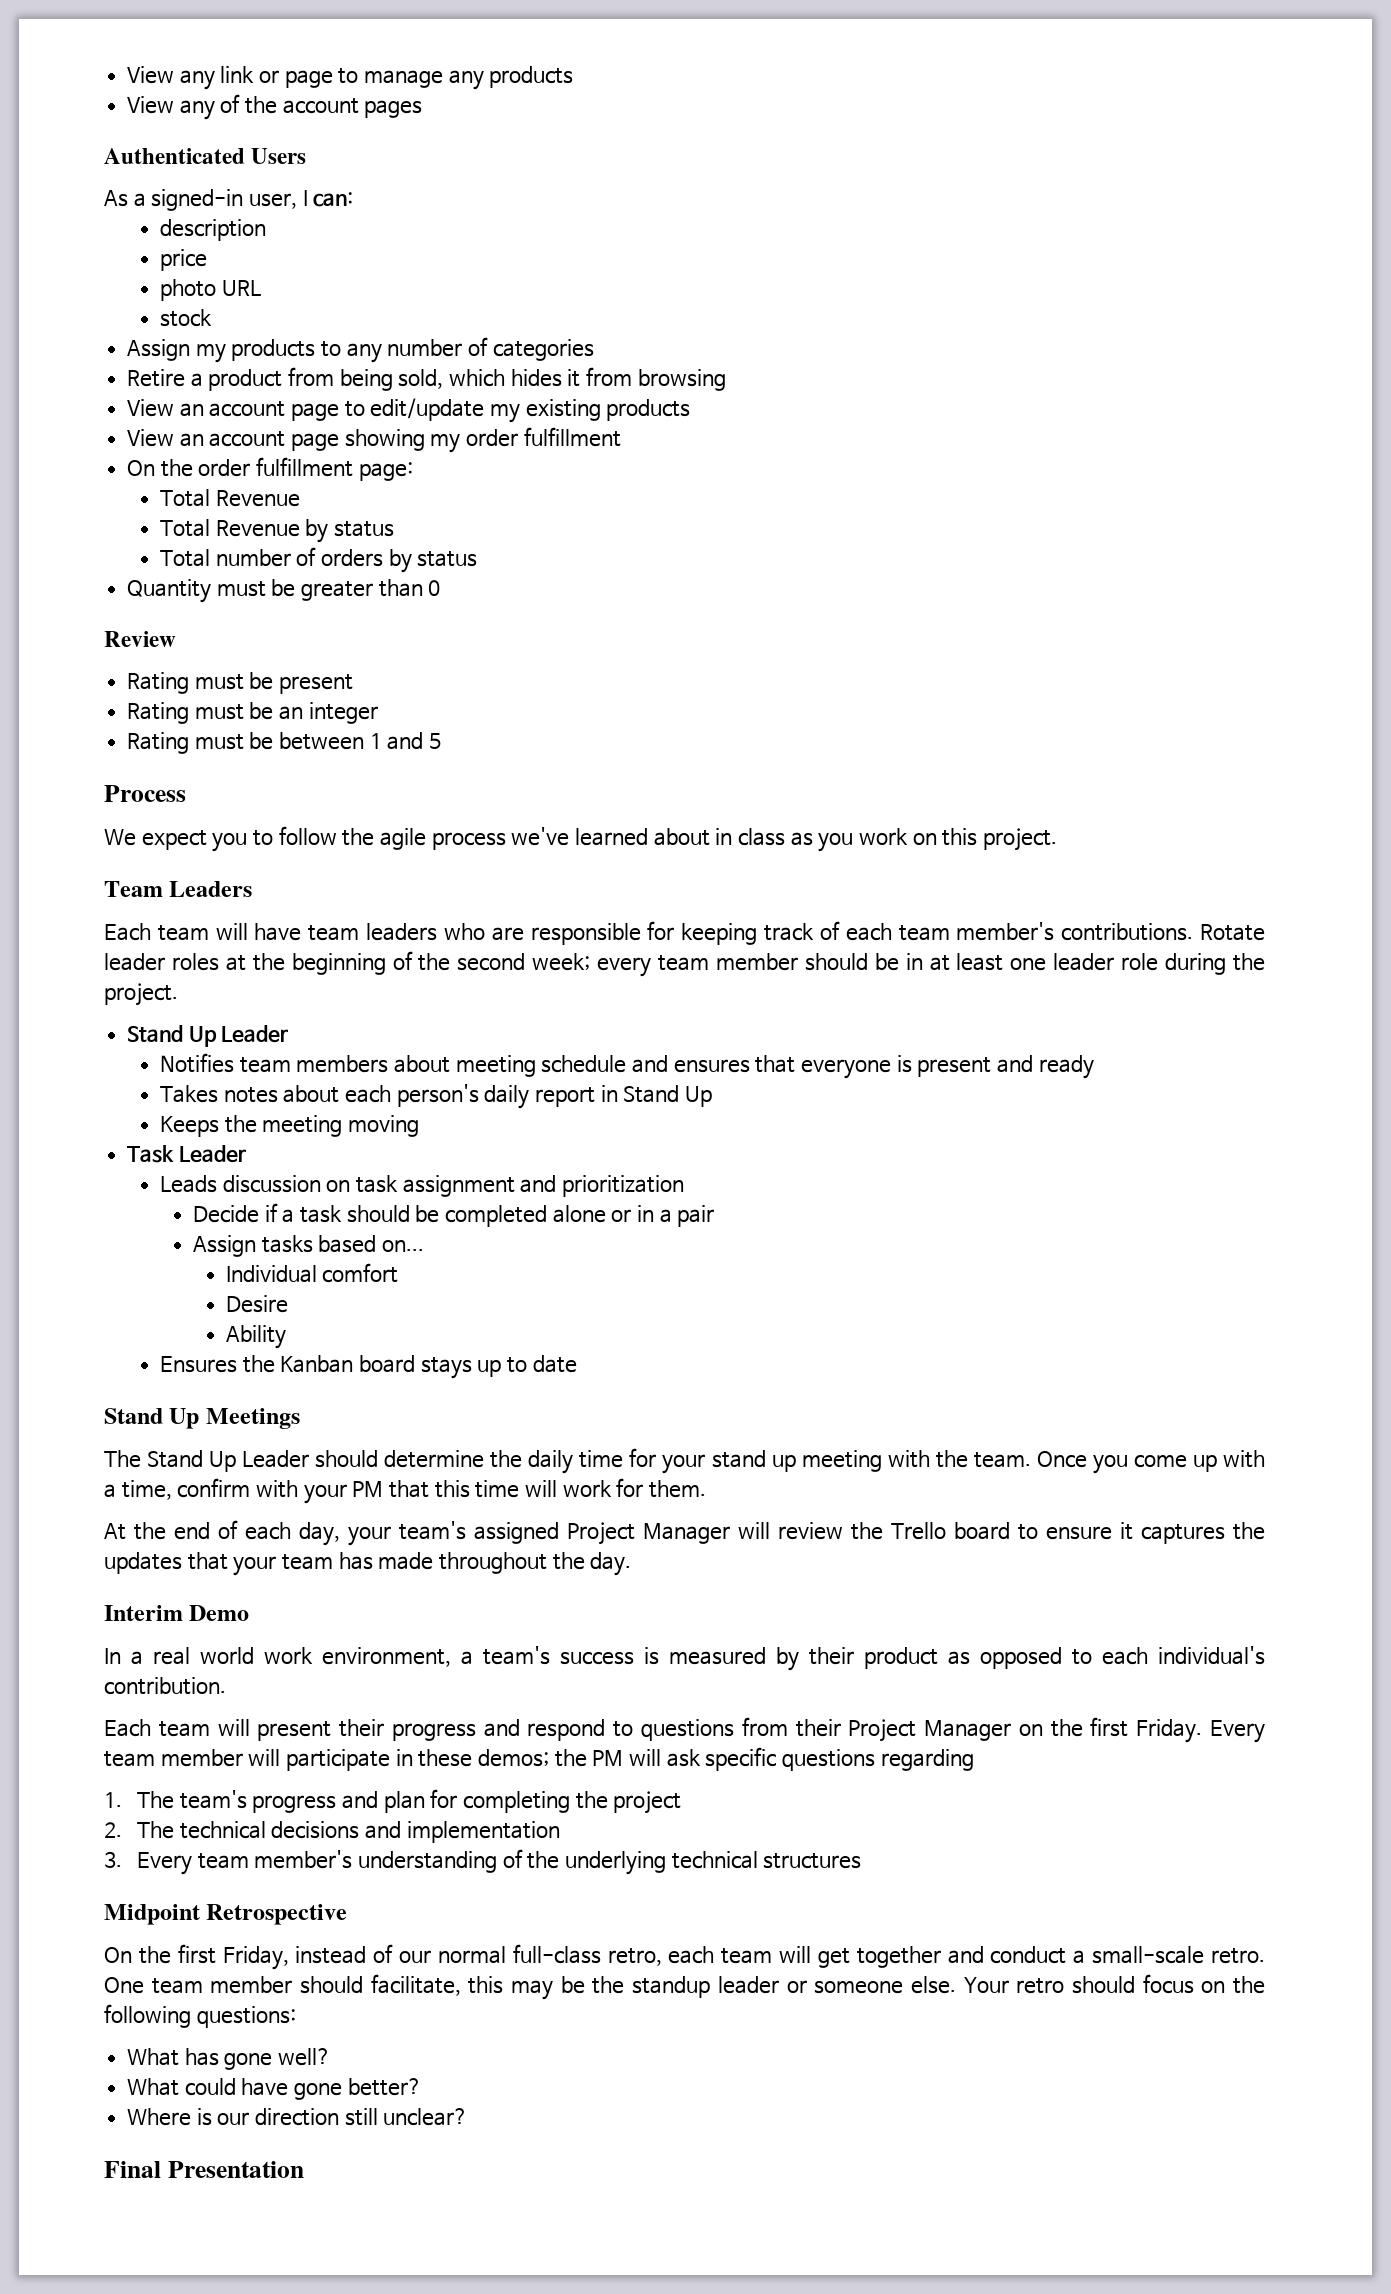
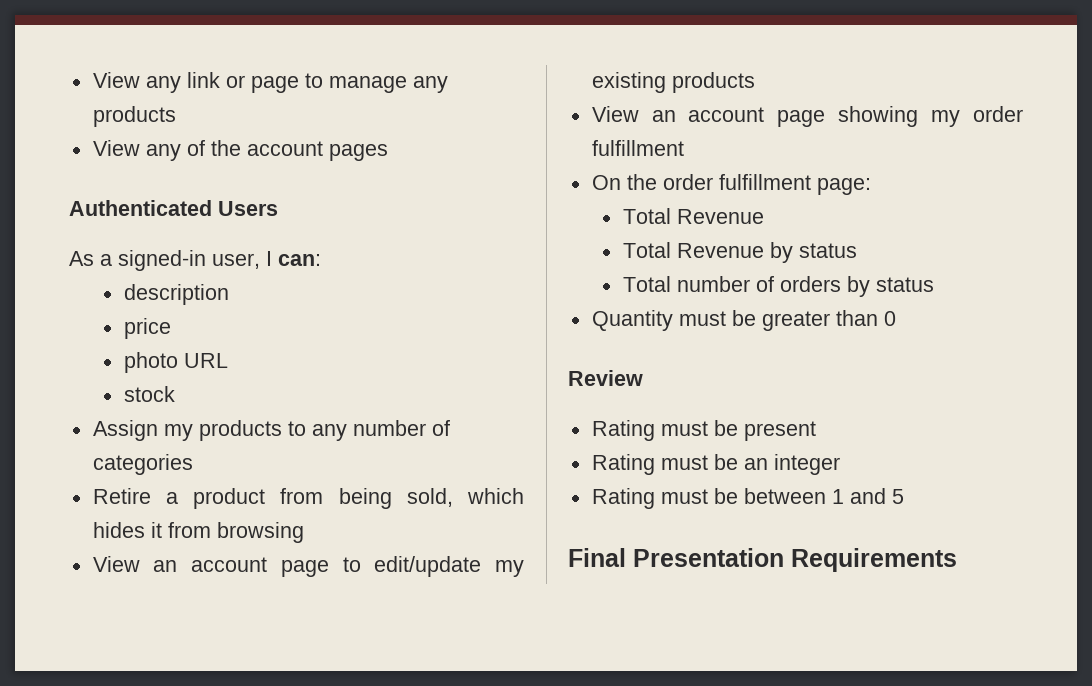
- Process
- We expect you to follow the agile process we've learned about in class as you work on this project.
- Team Leaders
- Each team will have team leaders who are responsible for keeping track of each team member's contributions. Rotate leader roles at the beginning of the second week; every team member should be in at least one leader role during the project.
- Stand Up Leader
- Notifies team members about meeting schedule and ensures that everyone is present and ready
- Takes notes about each person's daily report in Stand Up
- Keeps the meeting moving
- Task Leader
- Leads discussion on task assignment and prioritization
- Decide if a task should be completed alone or in a pair
- Assign tasks based on...
- Individual comfort
- Desire
- Ability
- Ensures the Kanban board stays up to date
- Stand Up Meetings
- The Stand Up Leader should determine the daily time for your stand up meeting with the team. Once you come up with a time, confirm with your PM that this time will work for them.
- At the end of each day, your team's assigned Project Manager will review the Trello board to ensure it captures the updates that your team has made throughout the day.
- Interim Demo
- In a real world work environment, a team's success is measured by their product as opposed to each individual's contribution.
- Each team will present their progress and respond to questions from their Project Manager on the first Friday. Every team member will participate in these demos; the PM will ask specific questions regarding
- 1. The team's progress and plan for completing the project
- 2. The technical decisions and implementation
- 3. Every team member's understanding of the underlying technical structures
- Midpoint Retrospective
- On the first Friday, instead of our normal full-class retro, each team will get together and conduct a small-scale retro. One team member should facilitate, this may be the standup leader or someone else. Your retro should focus on the following questions:
- What has gone well?
- What could have gone better?
- Where is our direction still unclear?
- Final Presentation
+ Final Presentation Requirements

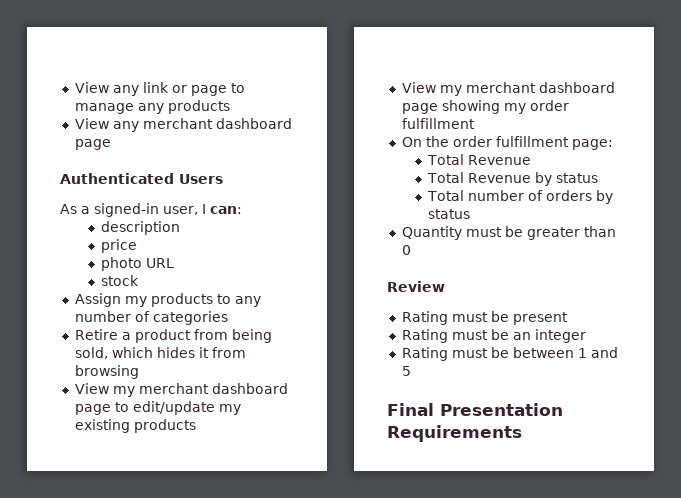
- View any of the account pages
+ View any merchant dashboard page
- View an account page to edit/update my existing products
+ View my merchant dashboard page to edit/update my existing products
- View an account page showing my order fulfillment
+ View my merchant dashboard page showing my order fulfillment

